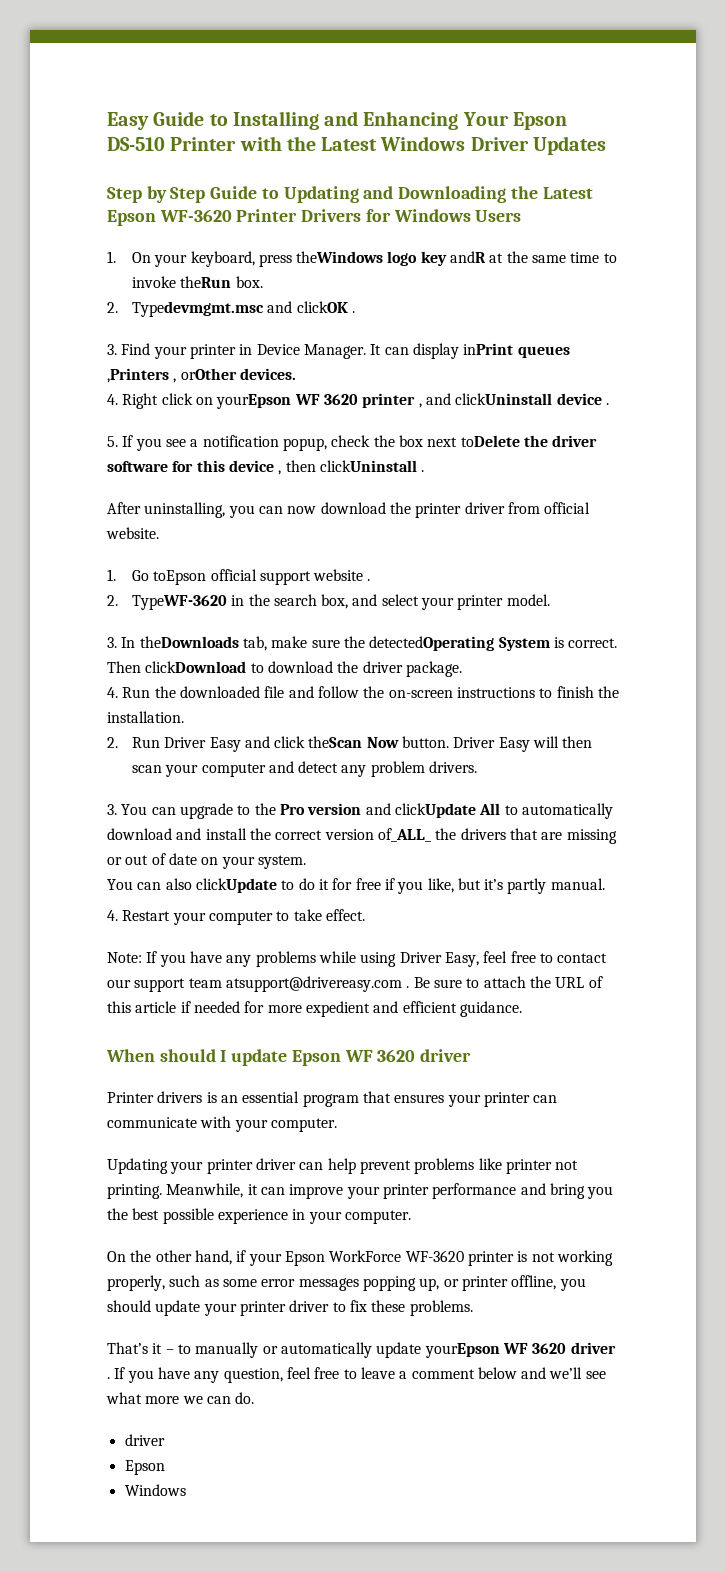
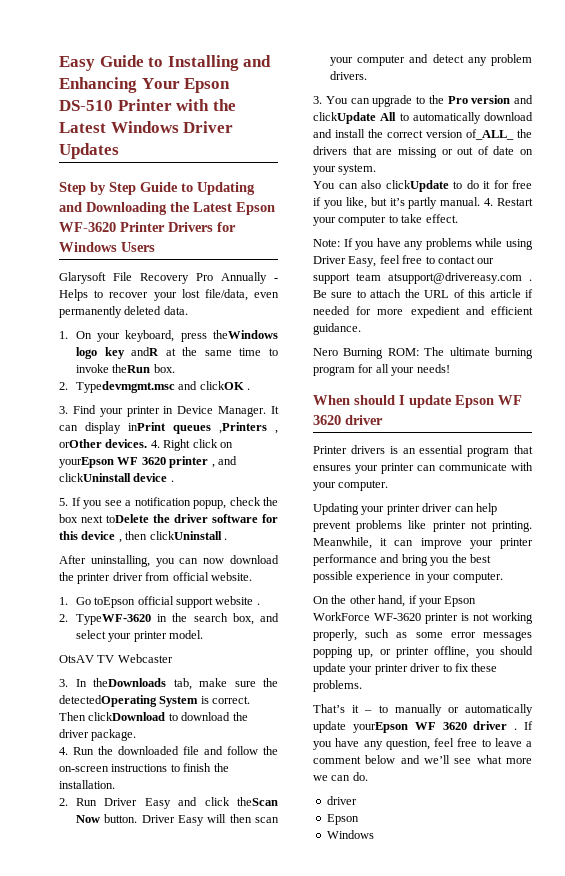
+ Glarysoft File Recovery Pro Annually - Helps to recover your lost file/data, even permanently deleted data.
- It can display inPrint queues ,Printers , orOther devices.
- 4. Right click on yourEpson WF 3620 printer , and clickUninstall device .
+ It can display inPrint queues ,Printers , orOther devices. 4. Right click on yourEpson WF 3620 printer , and clickUninstall device .
+ OtsAV TV Webcaster
- You can also clickUpdate to do it for free if you like, but it’s partly manual.
- 4. Restart your computer to take effect.
+ You can also clickUpdate to do it for free if you like, but it’s partly manual. 4. Restart your computer to take effect.
+ Nero Burning ROM: The ultimate burning program for all your needs!

